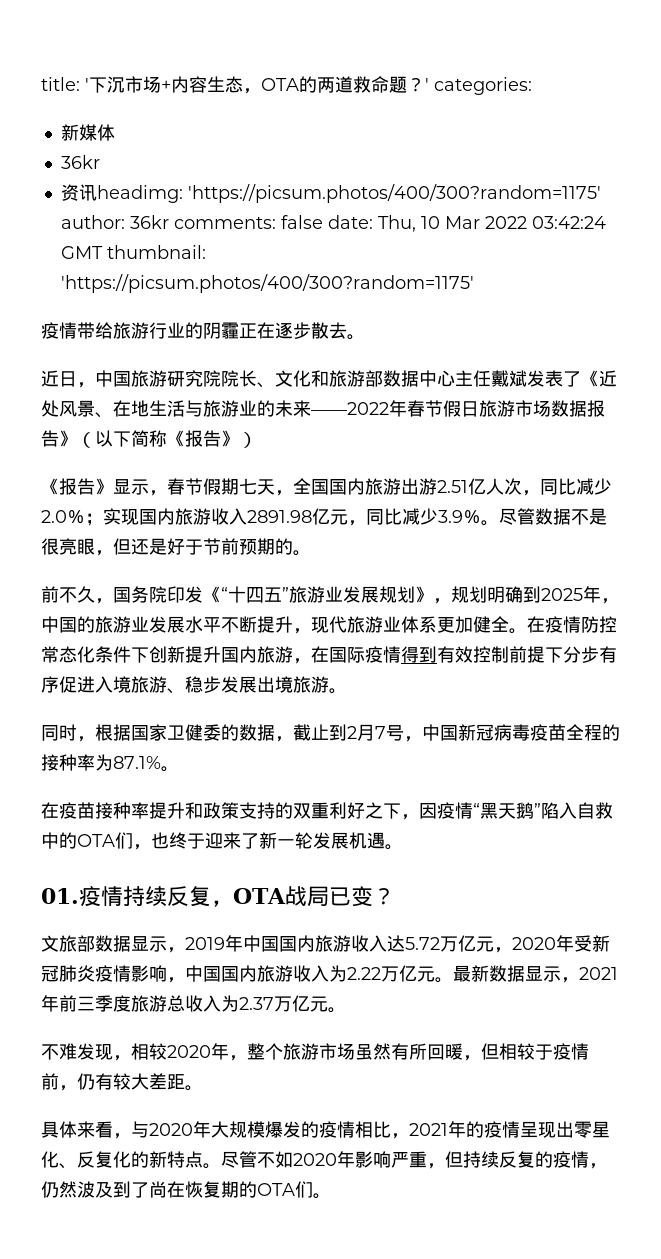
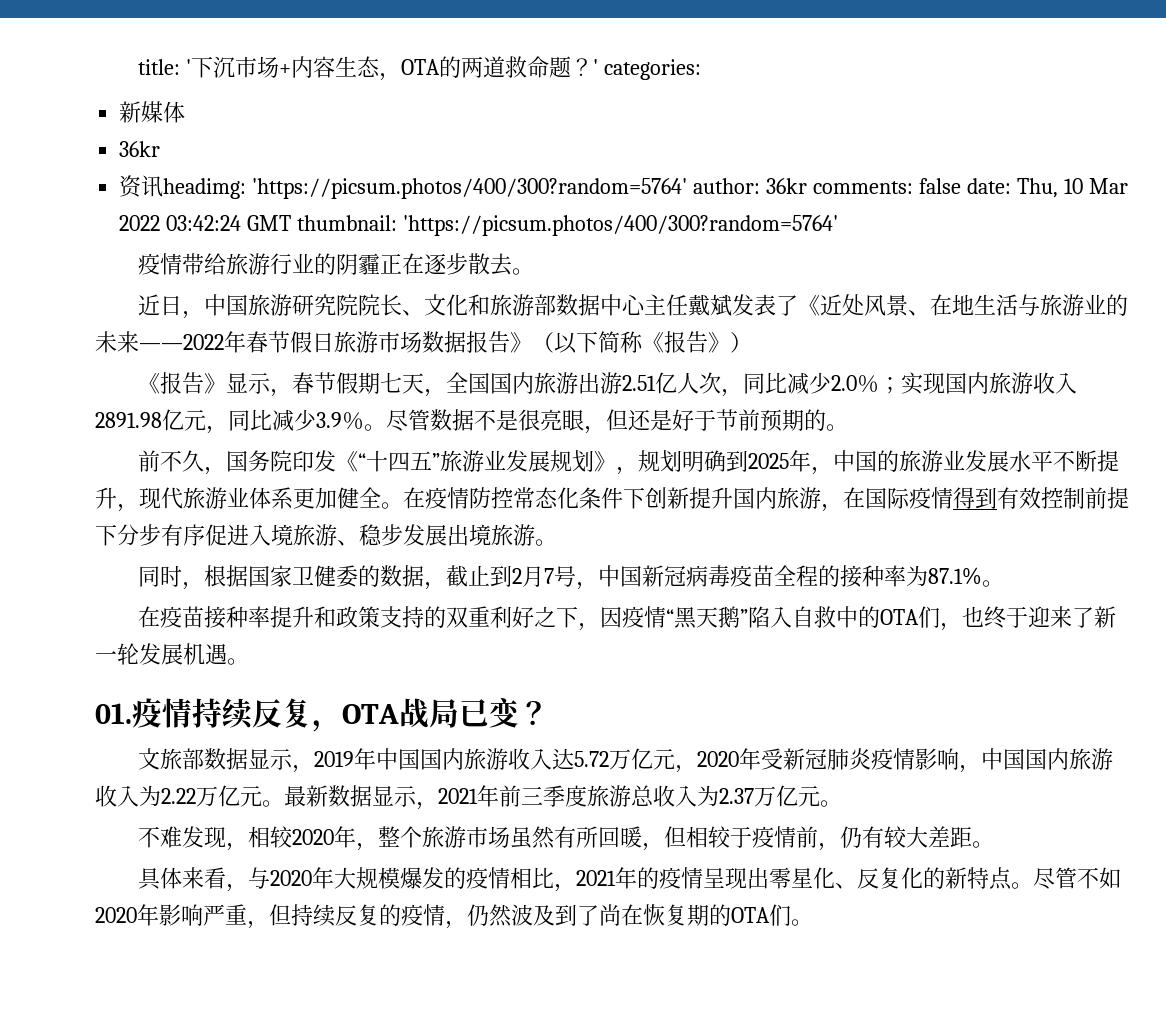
- 资讯headimg: 'https://picsum.photos/400/300?random=1175' author: 36kr comments: false date: Thu, 10 Mar 2022 03:42:24 GMT thumbnail: 'https://picsum.photos/400/300?random=1175'
+ 资讯headimg: 'https://picsum.photos/400/300?random=5764' author: 36kr comments: false date: Thu, 10 Mar 2022 03:42:24 GMT thumbnail: 'https://picsum.photos/400/300?random=5764'

